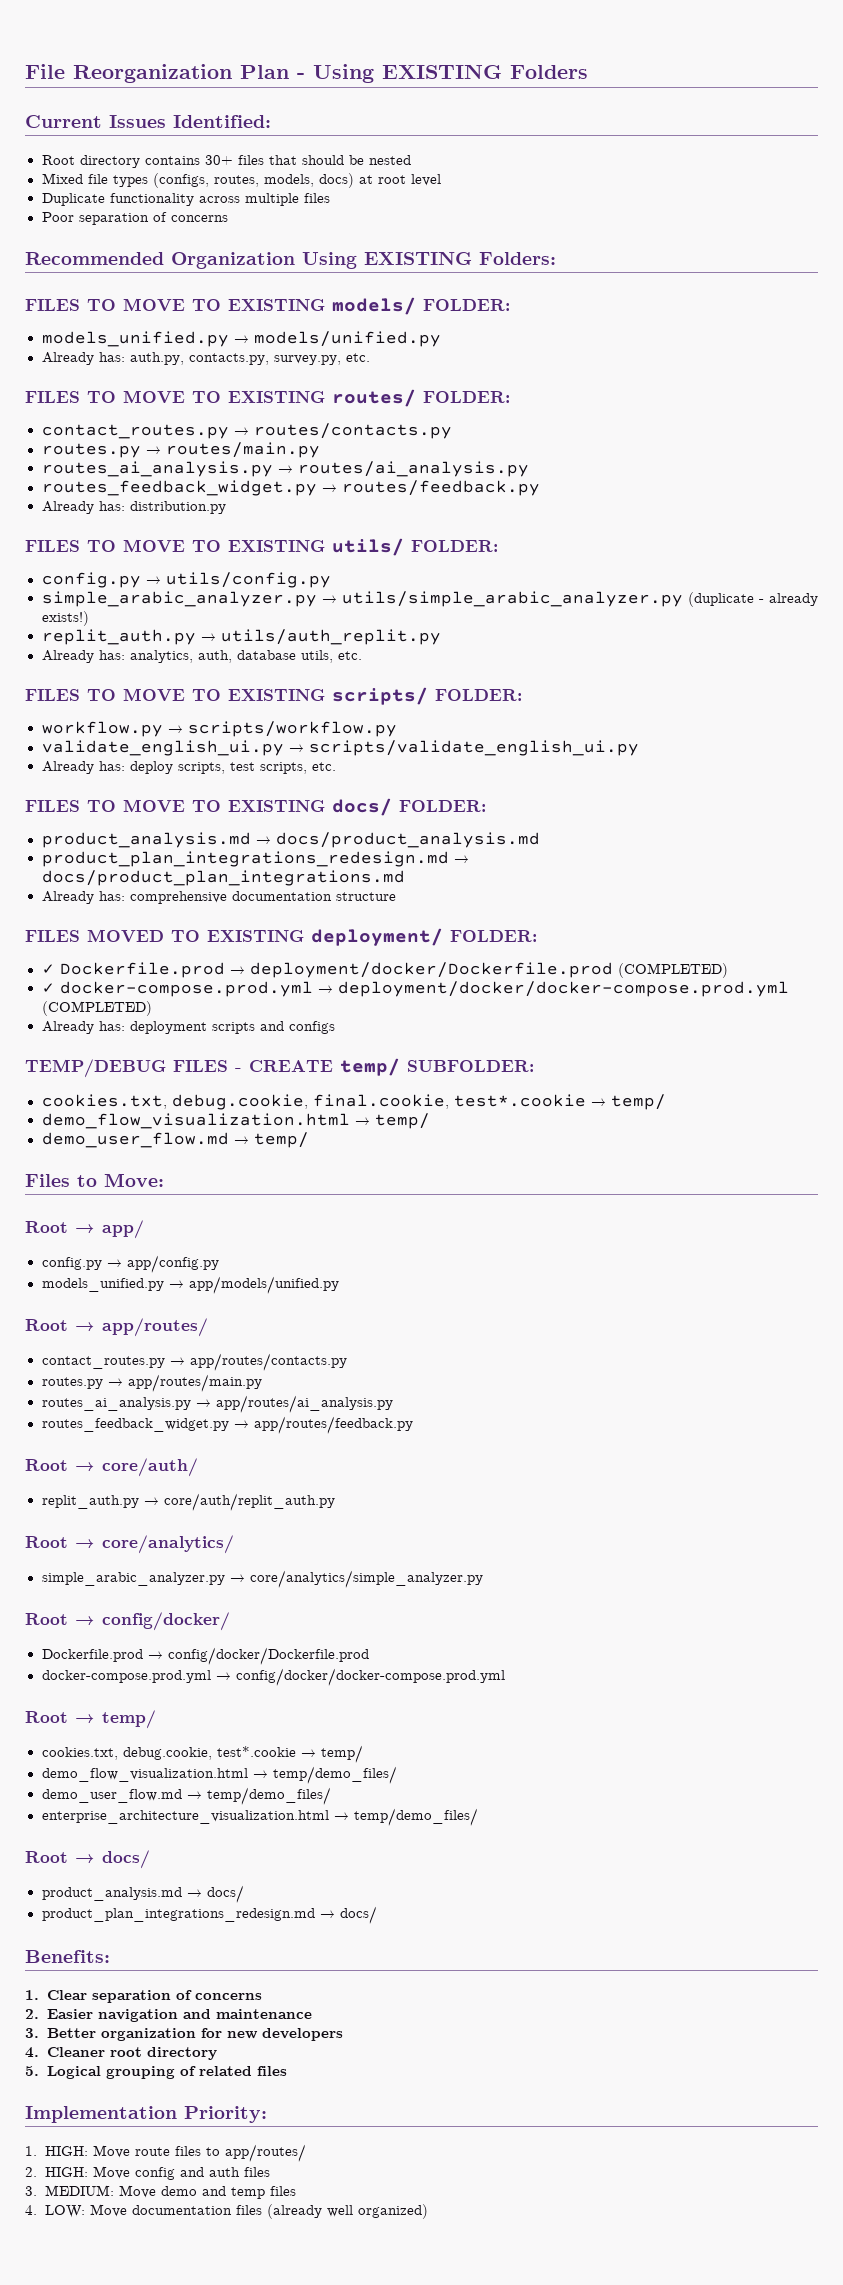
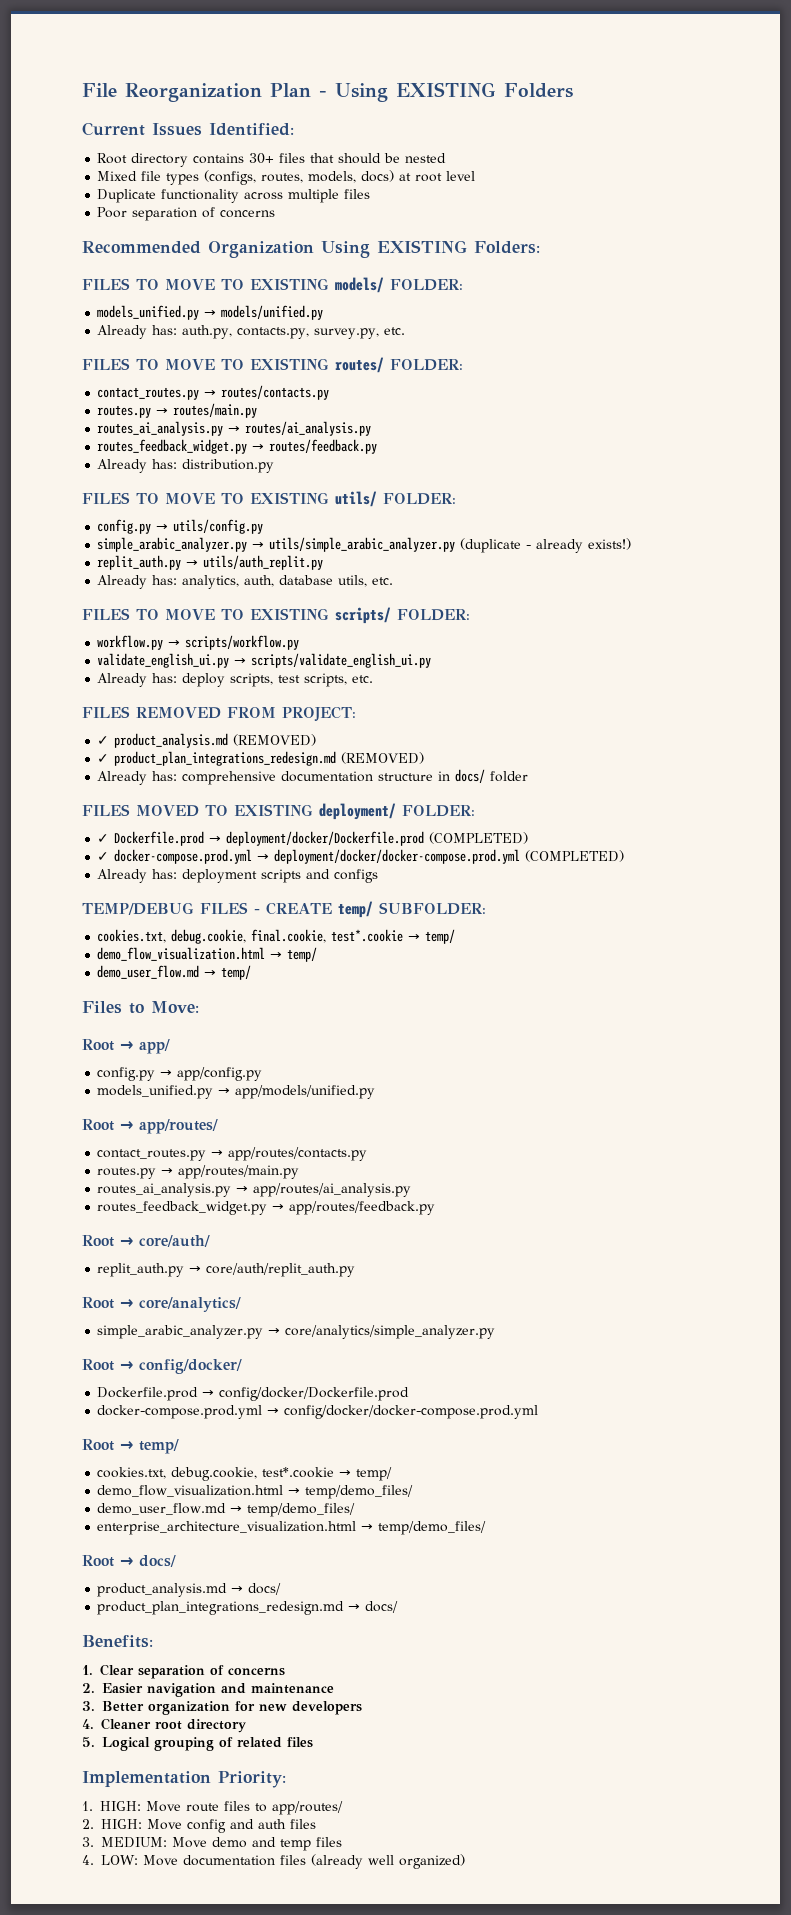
- FILES TO MOVE TO EXISTING docs/ FOLDER:
- product_analysis.md → docs/product_analysis.md
- product_plan_integrations_redesign.md → docs/product_plan_integrations.md
+ FILES REMOVED FROM PROJECT:
+ ✓ product_analysis.md (REMOVED)
+ ✓ product_plan_integrations_redesign.md (REMOVED)
- Already has: comprehensive documentation structure
+ Already has: comprehensive documentation structure in docs/ folder

